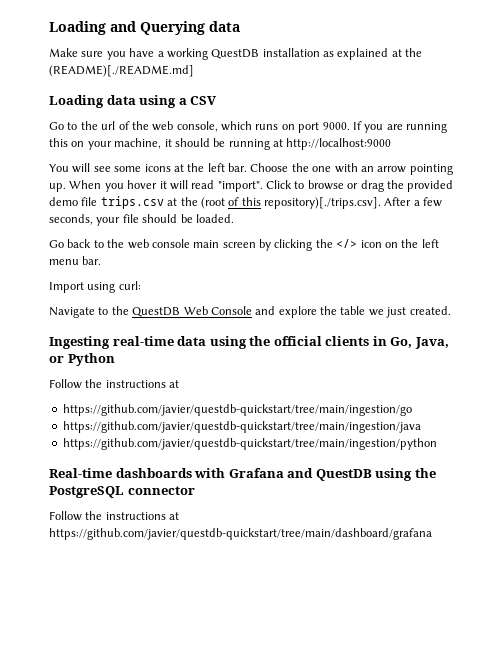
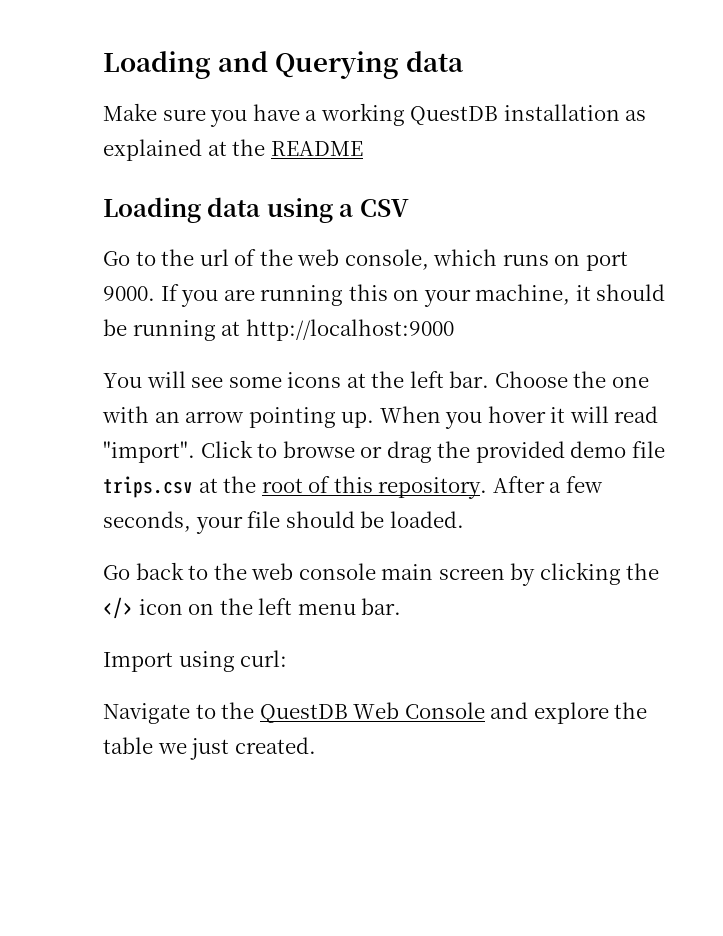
- Make sure you have a working QuestDB installation as explained at the (README)[./README.md]
+ Make sure you have a working QuestDB installation as explained at the README
- Click to browse or drag the provided demo file trips.csv at the (root of this repository)[./trips.csv]. After a few seconds, your file should be loaded.
+ Click to browse or drag the provided demo file trips.csv at the root of this repository. After a few seconds, your file should be loaded.
- Ingesting real-time data using the official clients in Go, Java, or Python
- Follow the instructions at
- https://github.com/javier/questdb-quickstart/tree/main/ingestion/go
- https://github.com/javier/questdb-quickstart/tree/main/ingestion/java
- https://github.com/javier/questdb-quickstart/tree/main/ingestion/python
- Real-time dashboards with Grafana and QuestDB using the PostgreSQL connector
- Follow the instructions at https://github.com/javier/questdb-quickstart/tree/main/dashboard/grafana

